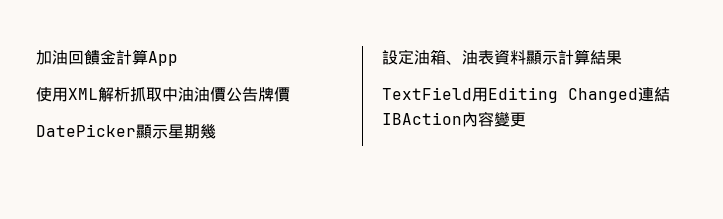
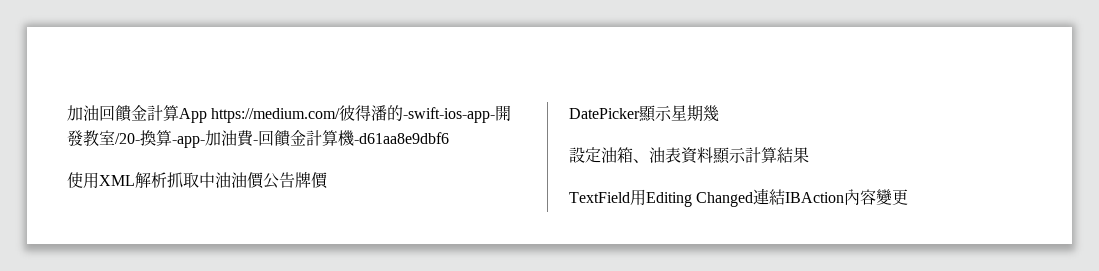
- 加油回饋金計算App
+ 加油回饋金計算App https://medium.com/彼得潘的-swift-ios-app-開發教室/20-換算-app-加油費-回饋金計算機-d61aa8e9dbf6

